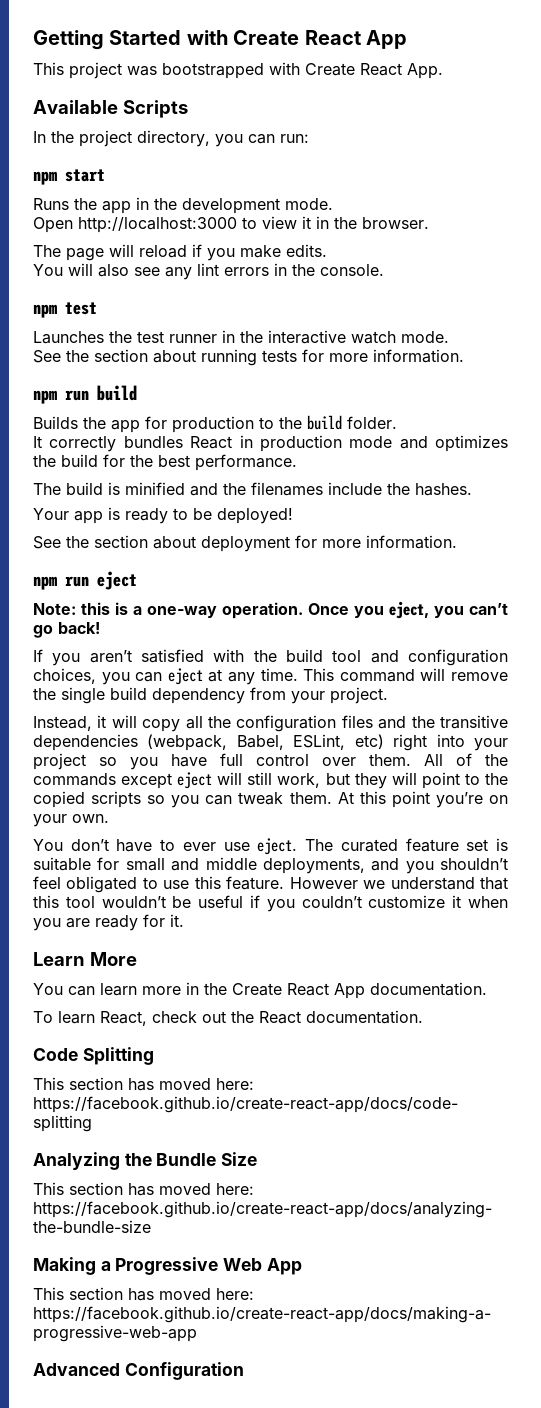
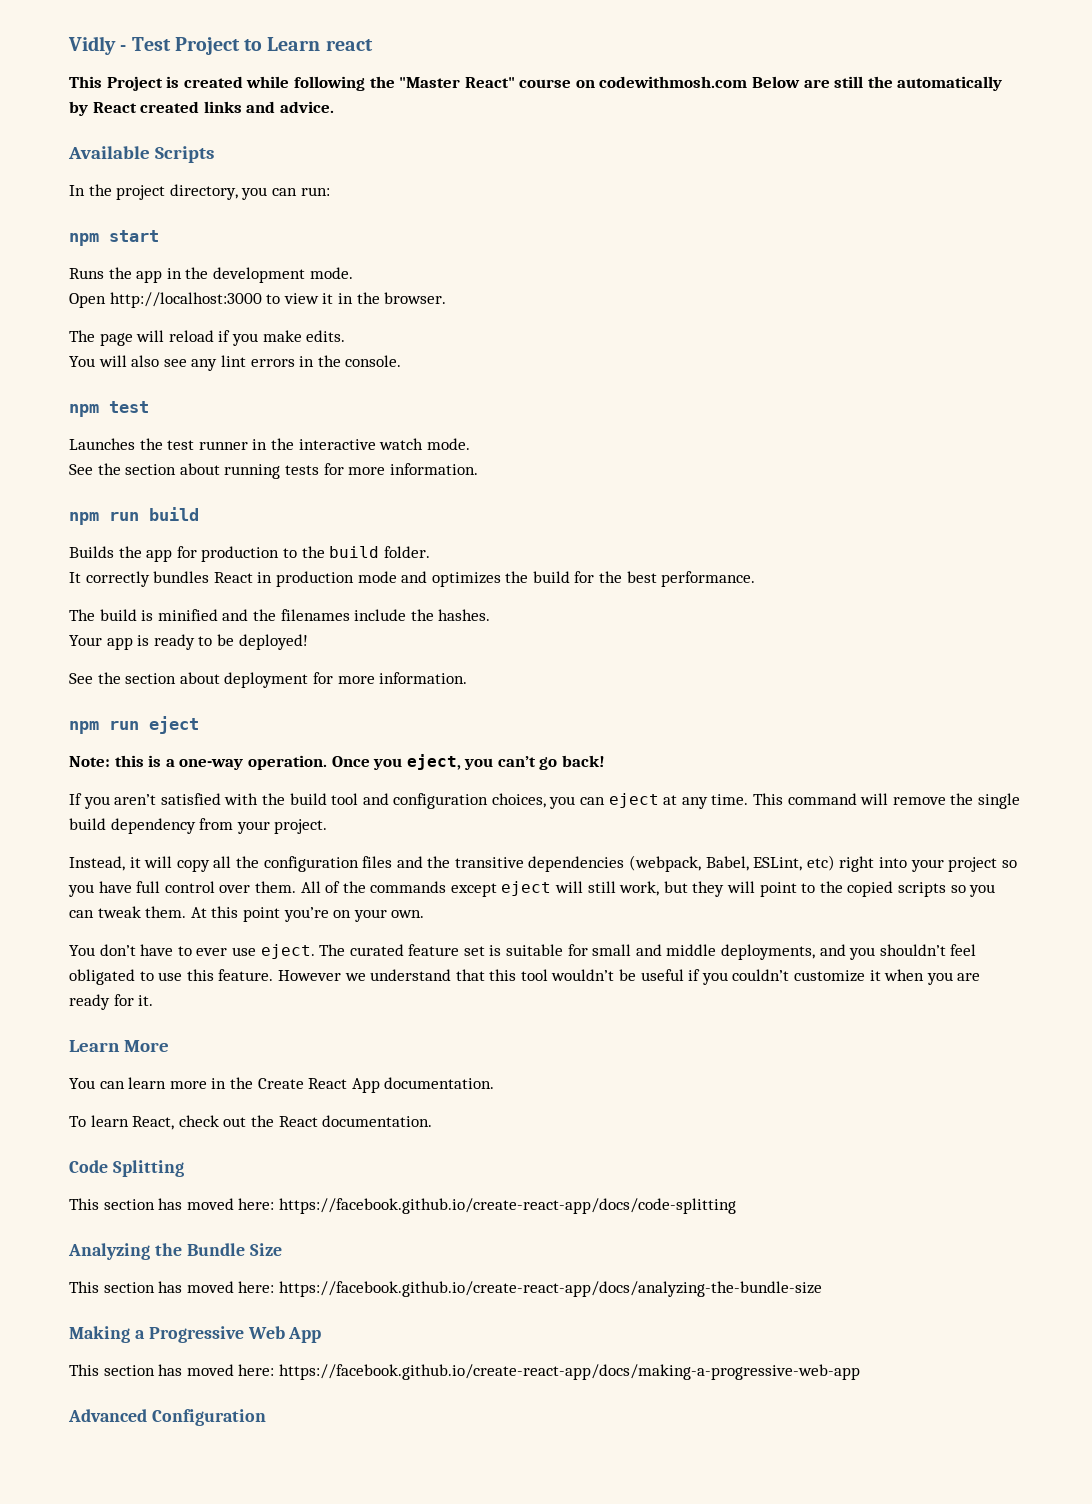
- Getting Started with Create React App
- This project was bootstrapped with Create React App.
+ Vidly - Test Project to Learn react
+ This Project is created while following the "Master React" course on codewithmosh.com Below are still the automatically by React created links and advice.

